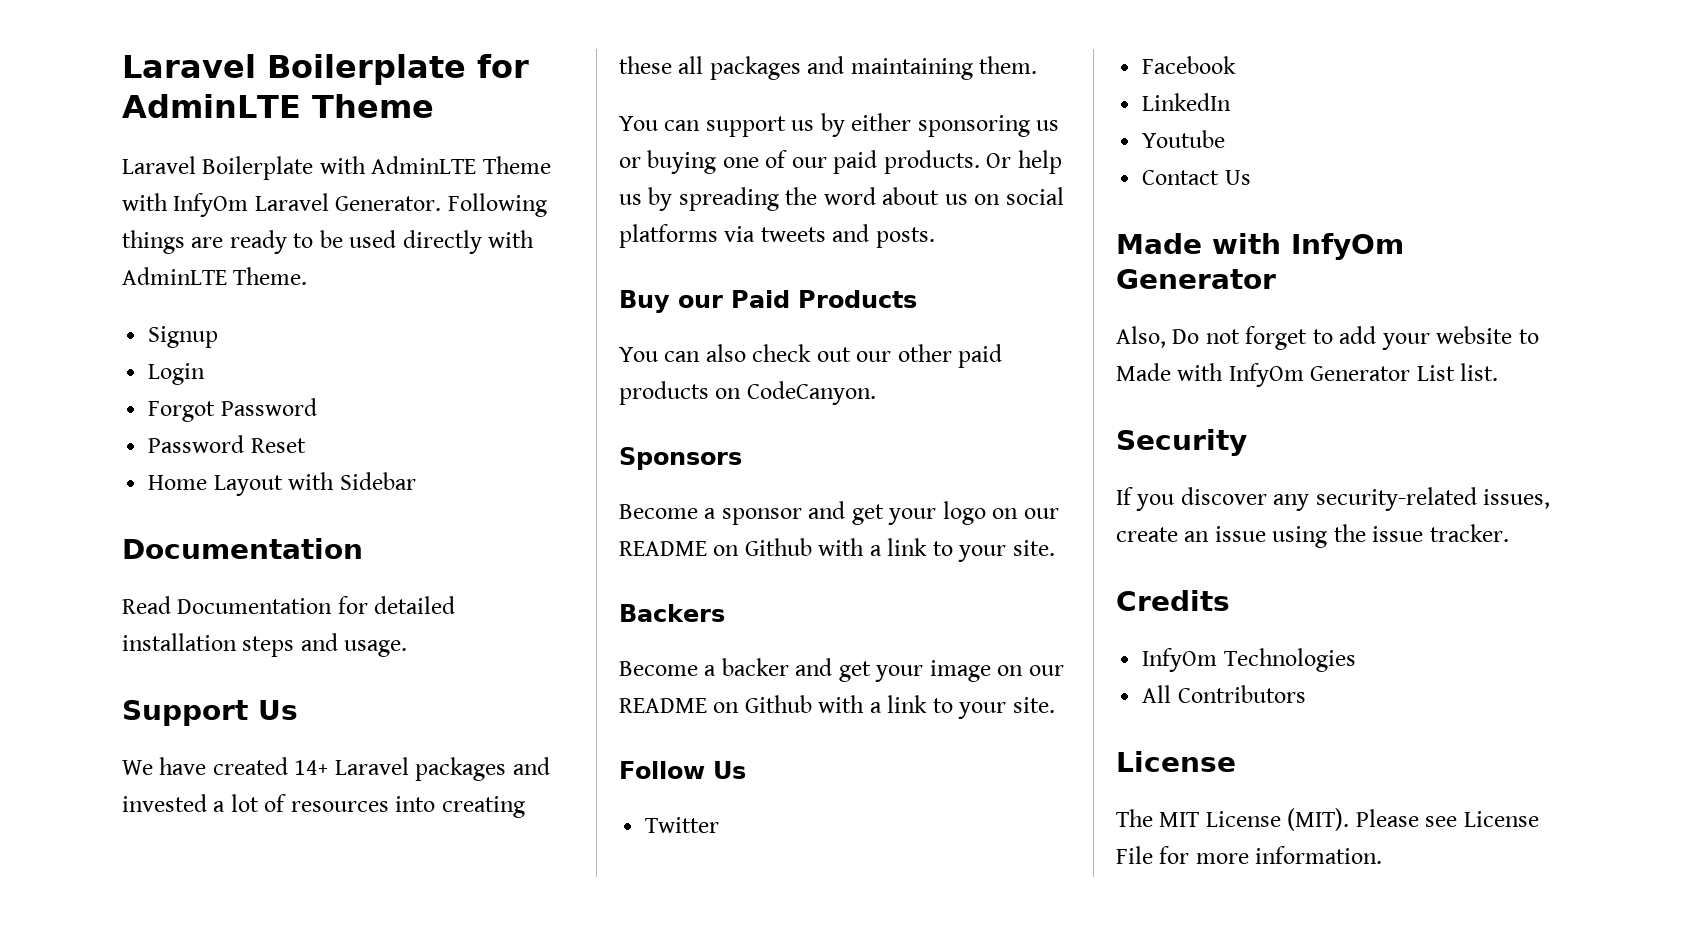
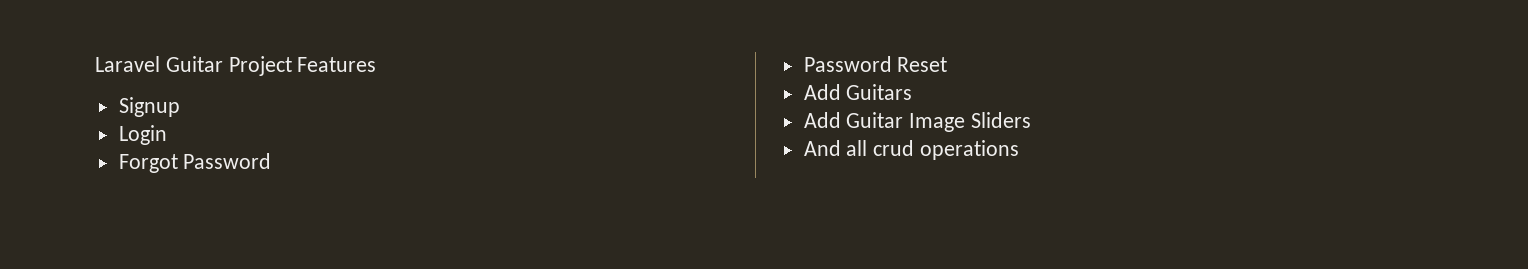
- Laravel Boilerplate for AdminLTE Theme
- Laravel Boilerplate with AdminLTE Theme with InfyOm Laravel Generator. Following things are ready to be used directly with AdminLTE Theme.
+ Laravel Guitar Project Features
- Home Layout with Sidebar
- Documentation
- Read Documentation for detailed installation steps and usage.
- Support Us
- We have created 14+ Laravel packages and invested a lot of resources into creating these all packages and maintaining them.
- You can support us by either sponsoring us or buying one of our paid products. Or help us by spreading the word about us on social platforms via tweets and posts.
- Buy our Paid Products
- You can also check out our other paid products on CodeCanyon.
- Sponsors
- Become a sponsor and get your logo on our README on Github with a link to your site.
- Backers
- Become a backer and get your image on our README on Github with a link to your site.
- Follow Us
- Twitter
- Facebook
- LinkedIn
- Youtube
- Contact Us
- Made with InfyOm Generator
- Also, Do not forget to add your website to Made with InfyOm Generator List list.
- Security
- If you discover any security-related issues, create an issue using the issue tracker.
- Credits
- InfyOm Technologies
- All Contributors
- License
- The MIT License (MIT). Please see License File for more information.
+ Add Guitars
+ Add Guitar Image Sliders
+ And all crud operations

